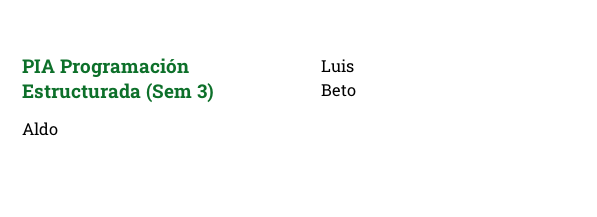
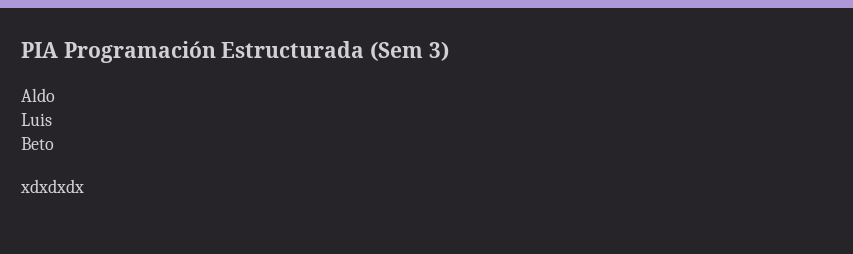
+ xdxdxdx

